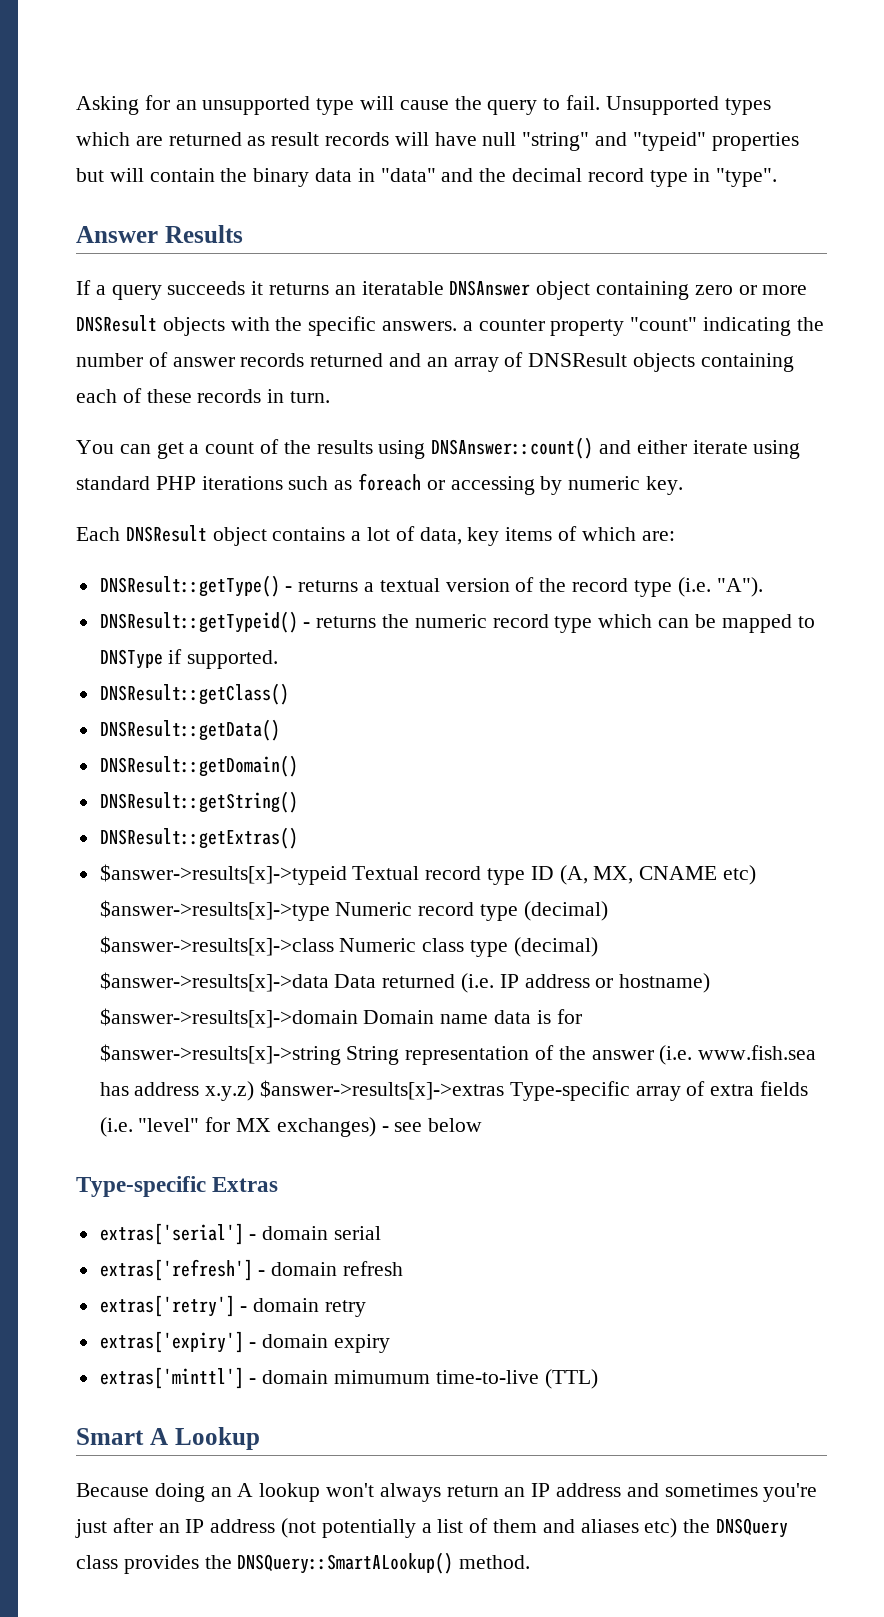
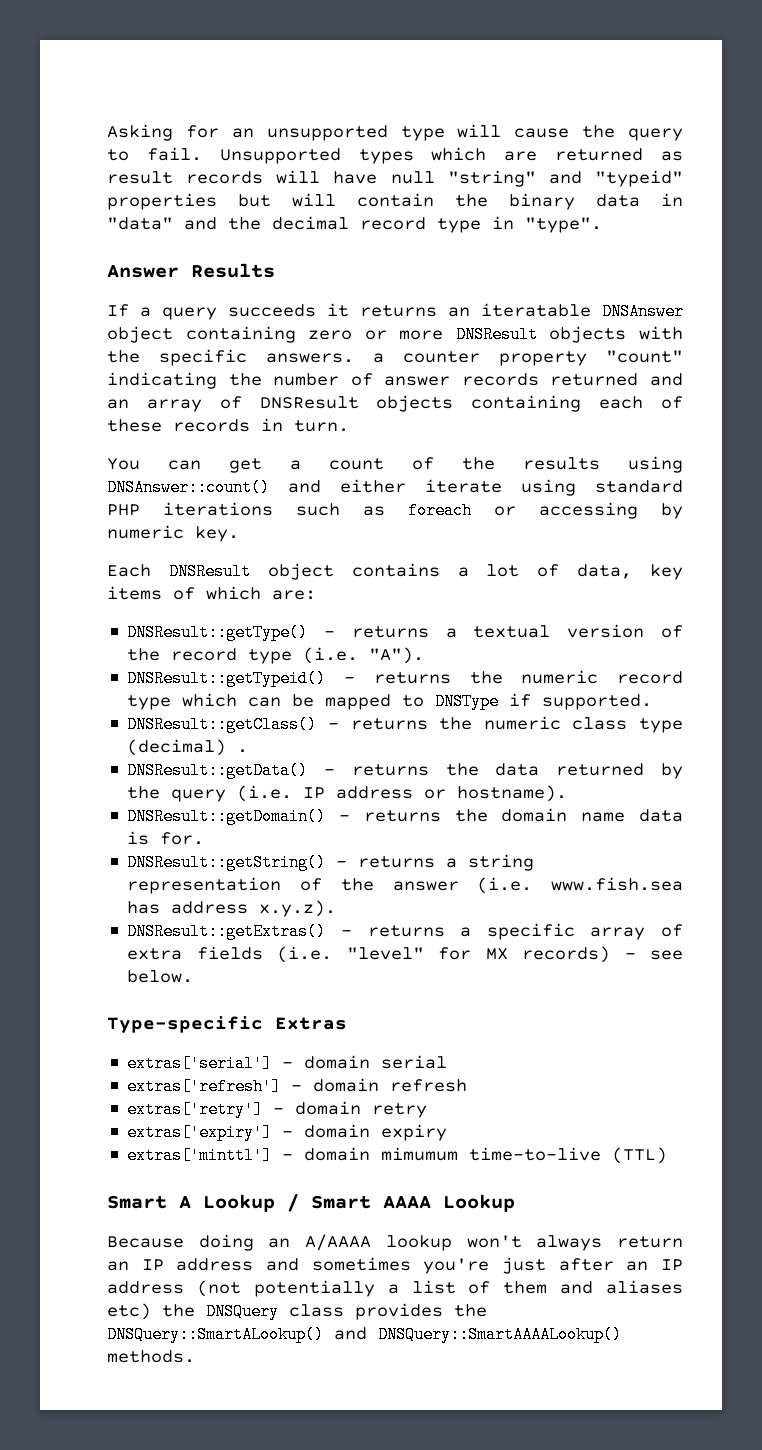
- DNSResult::getClass()
- DNSResult::getData()
- DNSResult::getDomain()
- DNSResult::getString()
- DNSResult::getExtras()
- $answer->results[x]->typeid Textual record type ID (A, MX, CNAME etc) $answer->results[x]->type Numeric record type (decimal) $answer->results[x]->class Numeric class type (decimal) $answer->results[x]->data Data returned (i.e. IP address or hostname) $answer->results[x]->domain Domain name data is for $answer->results[x]->string String representation of the answer (i.e. www.fish.sea has address x.y.z) $answer->results[x]->extras Type-specific array of extra fields (i.e. "level" for MX exchanges) - see below
+ DNSResult::getClass() - returns the numeric class type (decimal) .
+ DNSResult::getData() - returns the data returned by the query (i.e. IP address or hostname).
+ DNSResult::getDomain() - returns the domain name data is for.
+ DNSResult::getString() - returns a string representation of the answer (i.e. www.fish.sea has address x.y.z).
+ DNSResult::getExtras() - returns a specific array of extra fields (i.e. "level" for MX records) - see below.
- Smart A Lookup
+ Smart A Lookup / Smart AAAA Lookup
- Because doing an A lookup won't always return an IP address and sometimes you're just after an IP address (not potentially a list of them and aliases etc) the DNSQuery class provides the DNSQuery::SmartALookup() method.
+ Because doing an A/AAAA lookup won't always return an IP address and sometimes you're just after an IP address (not potentially a list of them and aliases etc) the DNSQuery class provides the DNSQuery::SmartALookup() and DNSQuery::SmartAAAALookup() methods.

